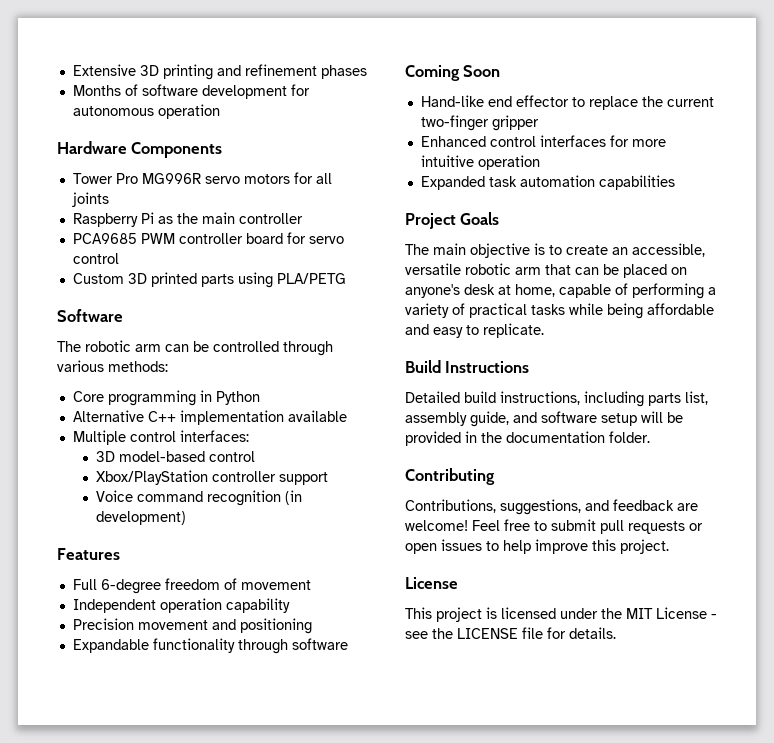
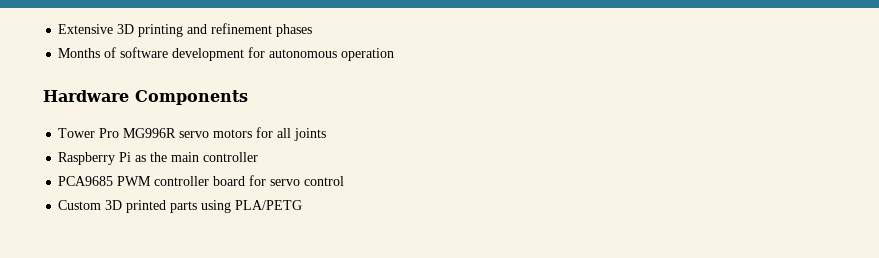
- Software
- The robotic arm can be controlled through various methods:
- Core programming in Python
- Alternative C++ implementation available
- Multiple control interfaces:
- 3D model-based control
- Xbox/PlayStation controller support
- Voice command recognition (in development)
- Features
- Full 6-degree freedom of movement
- Independent operation capability
- Precision movement and positioning
- Expandable functionality through software
- Coming Soon
- Hand-like end effector to replace the current two-finger gripper
- Enhanced control interfaces for more intuitive operation
- Expanded task automation capabilities
- Project Goals
- The main objective is to create an accessible, versatile robotic arm that can be placed on anyone's desk at home, capable of performing a variety of practical tasks while being affordable and easy to replicate.
- Build Instructions
- Detailed build instructions, including parts list, assembly guide, and software setup will be provided in the documentation folder.
- Contributing
- Contributions, suggestions, and feedback are welcome! Feel free to submit pull requests or open issues to help improve this project.
- License
- This project is licensed under the MIT License - see the LICENSE file for details.

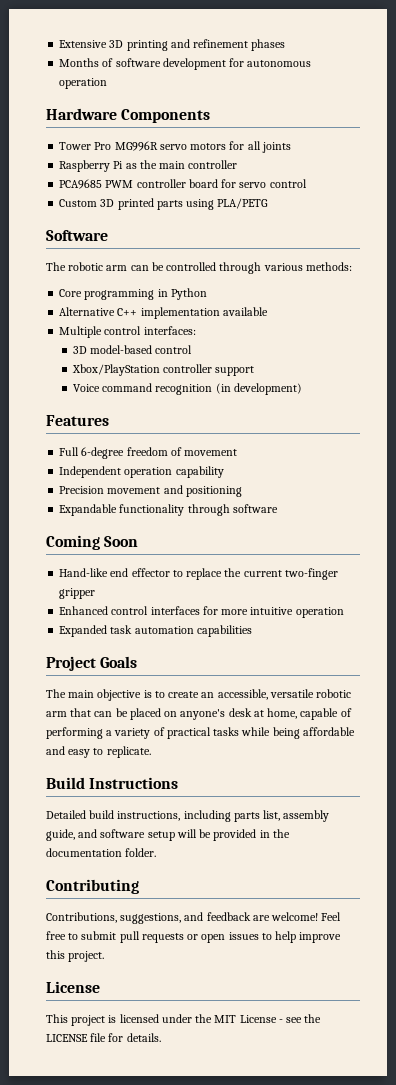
+ Software
+ The robotic arm can be controlled through various methods:
+ Core programming in Python
+ Alternative C++ implementation available
+ Multiple control interfaces:
+ 3D model-based control
+ Xbox/PlayStation controller support
+ Voice command recognition (in development)
+ Features
+ Full 6-degree freedom of movement
+ Independent operation capability
+ Precision movement and positioning
+ Expandable functionality through software
+ Coming Soon
+ Hand-like end effector to replace the current two-finger gripper
+ Enhanced control interfaces for more intuitive operation
+ Expanded task automation capabilities
+ Project Goals
+ The main objective is to create an accessible, versatile robotic arm that can be placed on anyone's desk at home, capable of performing a variety of practical tasks while being affordable and easy to replicate.
+ Build Instructions
+ Detailed build instructions, including parts list, assembly guide, and software setup will be provided in the documentation folder.
+ Contributing
+ Contributions, suggestions, and feedback are welcome! Feel free to submit pull requests or open issues to help improve this project.
+ License
+ This project is licensed under the MIT License - see the LICENSE file for details.

